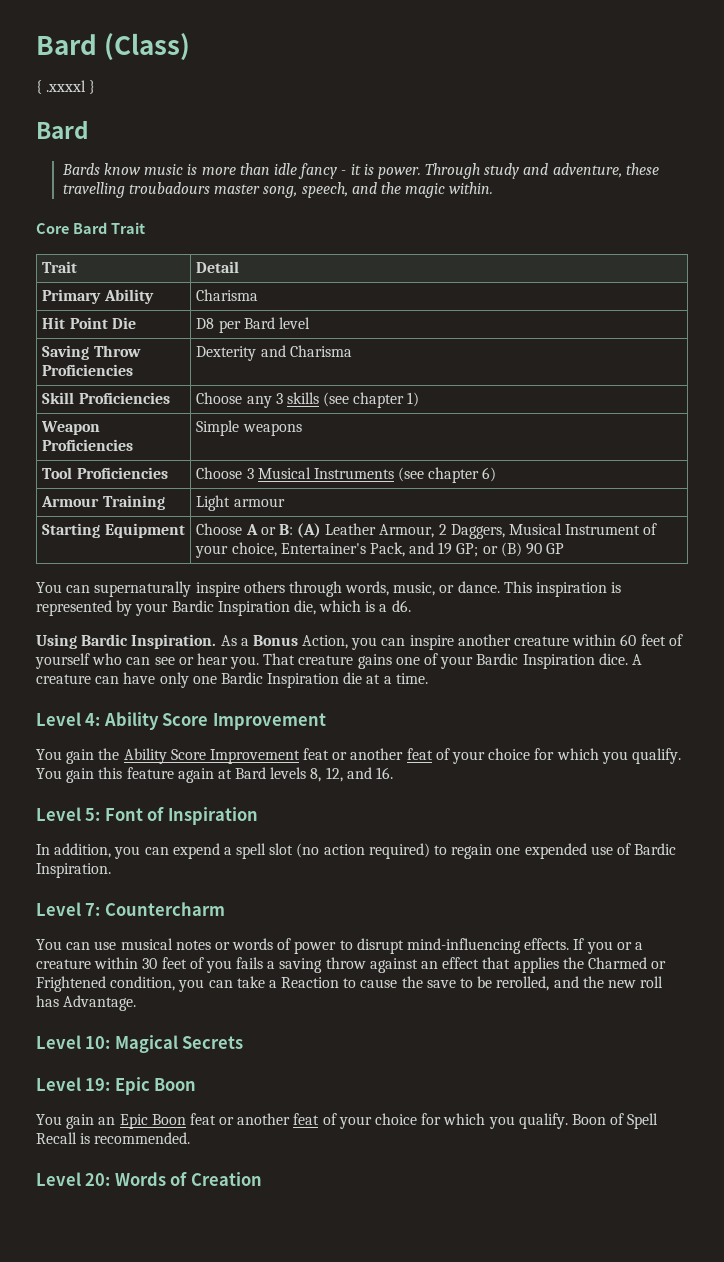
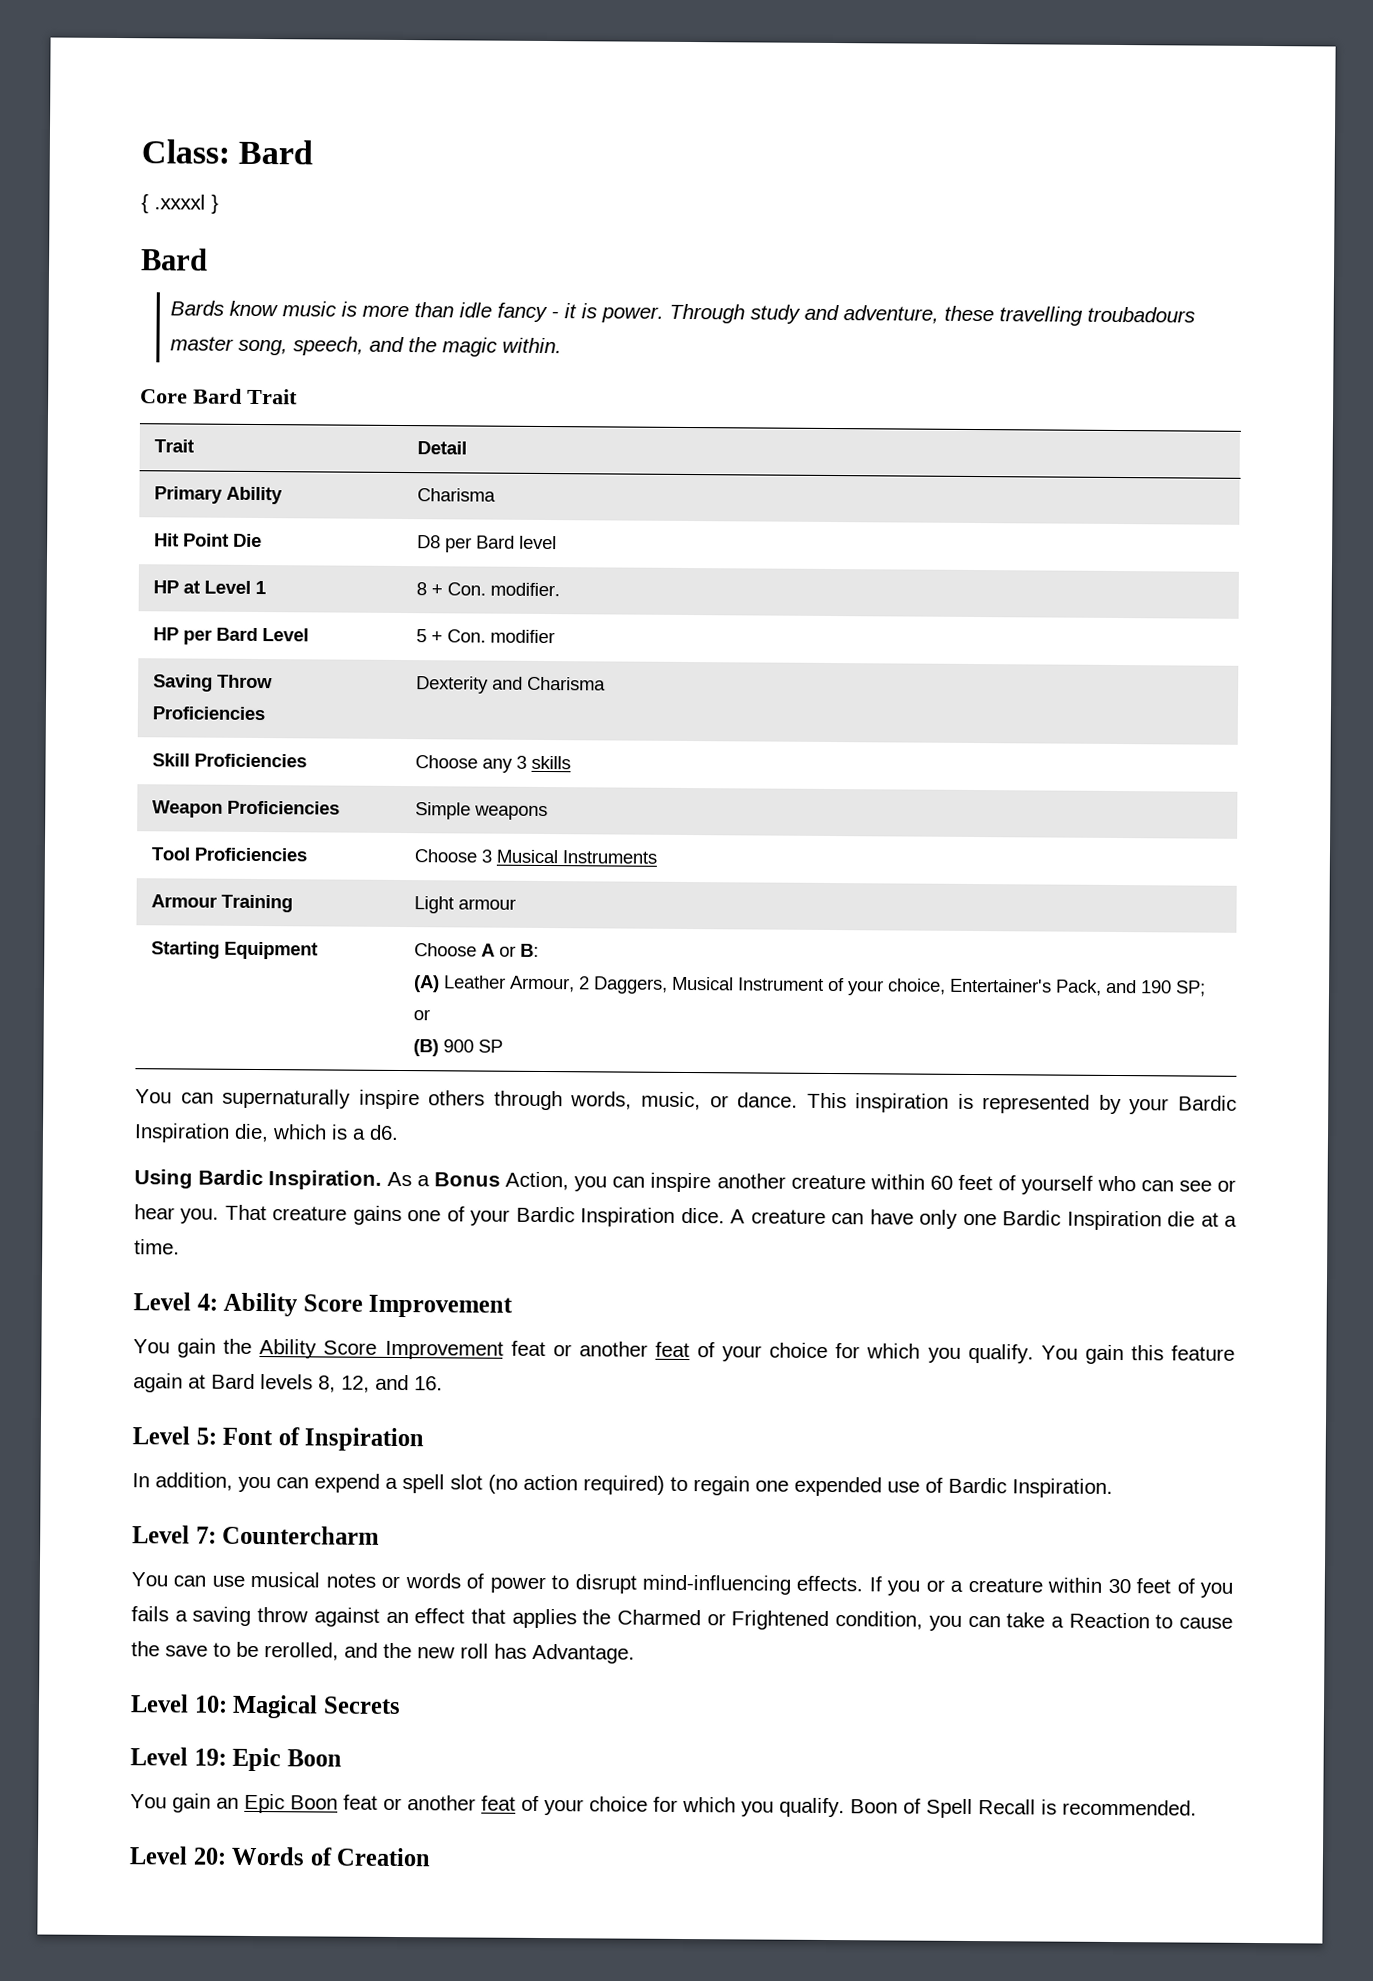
- Bard (Class)
+ Class: Bard
+ HP at Level 1 | 8 + Con. modifier.
+ HP per Bard Level | 5 + Con. modifier
- Skill Proficiencies | Choose any 3 skills (see chapter 1)
+ Skill Proficiencies | Choose any 3 skills
- Tool Proficiencies | Choose 3 Musical Instruments (see chapter 6)
+ Tool Proficiencies | Choose 3 Musical Instruments
- Starting Equipment | Choose A or B: (A) Leather Armour, 2 Daggers, Musical Instrument of your choice, Entertainer's Pack, and 19 GP; or (B) 90 GP
+ Starting Equipment | Choose A or B:
+ (A) Leather Armour, 2 Daggers, Musical Instrument of your choice, Entertainer's Pack, and 190 SP; or
+ (B) 900 SP

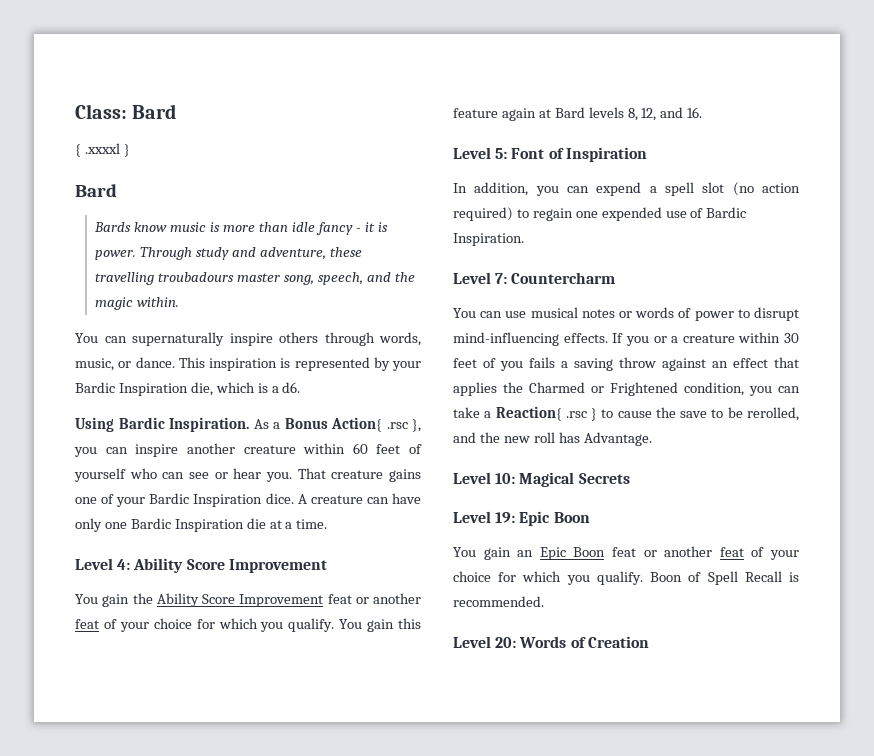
- Core Bard Trait
- Trait | Detail
- Primary Ability | Charisma
- Hit Point Die | D8 per Bard level
- HP at Level 1 | 8 + Con. modifier.
- HP per Bard Level | 5 + Con. modifier
- Saving Throw Proficiencies | Dexterity and Charisma
- Skill Proficiencies | Choose any 3 skills
- Weapon Proficiencies | Simple weapons
- Tool Proficiencies | Choose 3 Musical Instruments
- Armour Training | Light armour
- Starting Equipment | Choose A or B:
- (A) Leather Armour, 2 Daggers, Musical Instrument of your choice, Entertainer's Pack, and 190 SP; or
- (B) 900 SP
- As a Bonus Action, you can inspire another creature within 60 feet of yourself who can see or hear you.
+ As a Bonus Action{ .rsc }, you can inspire another creature within 60 feet of yourself who can see or hear you.
- If you or a creature within 30 feet of you fails a saving throw against an effect that applies the Charmed or Frightened condition, you can take a Reaction to cause the save to be rerolled, and the new roll has Advantage.
+ If you or a creature within 30 feet of you fails a saving throw against an effect that applies the Charmed or Frightened condition, you can take a Reaction{ .rsc } to cause the save to be rerolled, and the new roll has Advantage.

